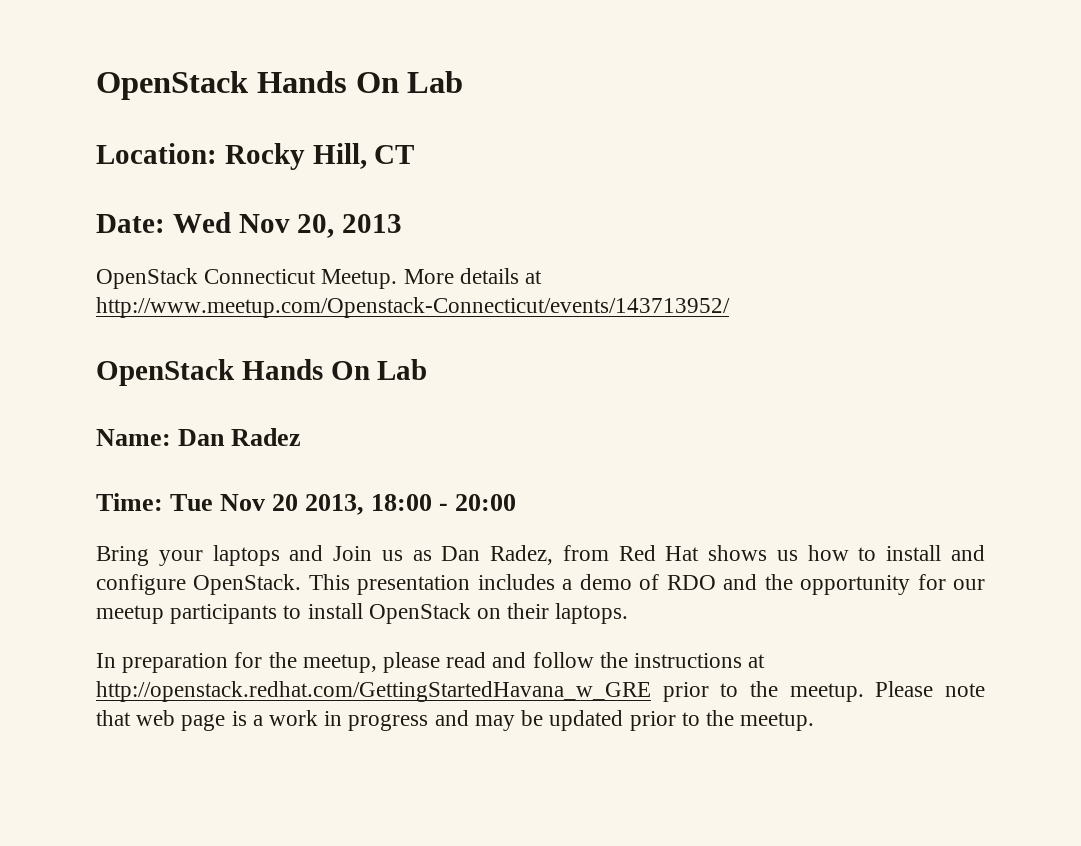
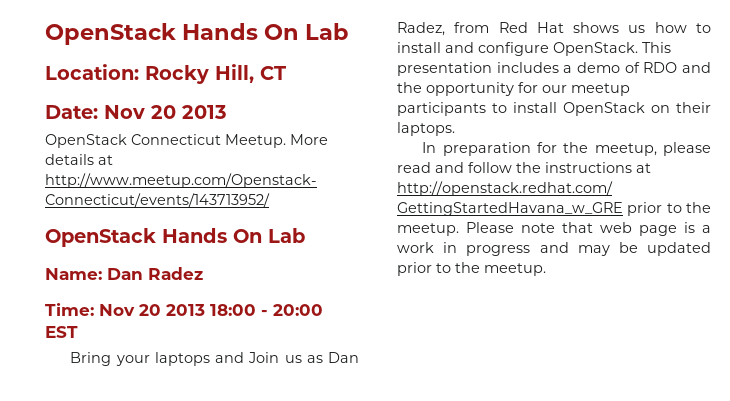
- Date: Wed Nov 20, 2013
+ Date: Nov 20 2013
- Time: Tue Nov 20 2013, 18:00 - 20:00
+ Time: Nov 20 2013 18:00 - 20:00 EST

